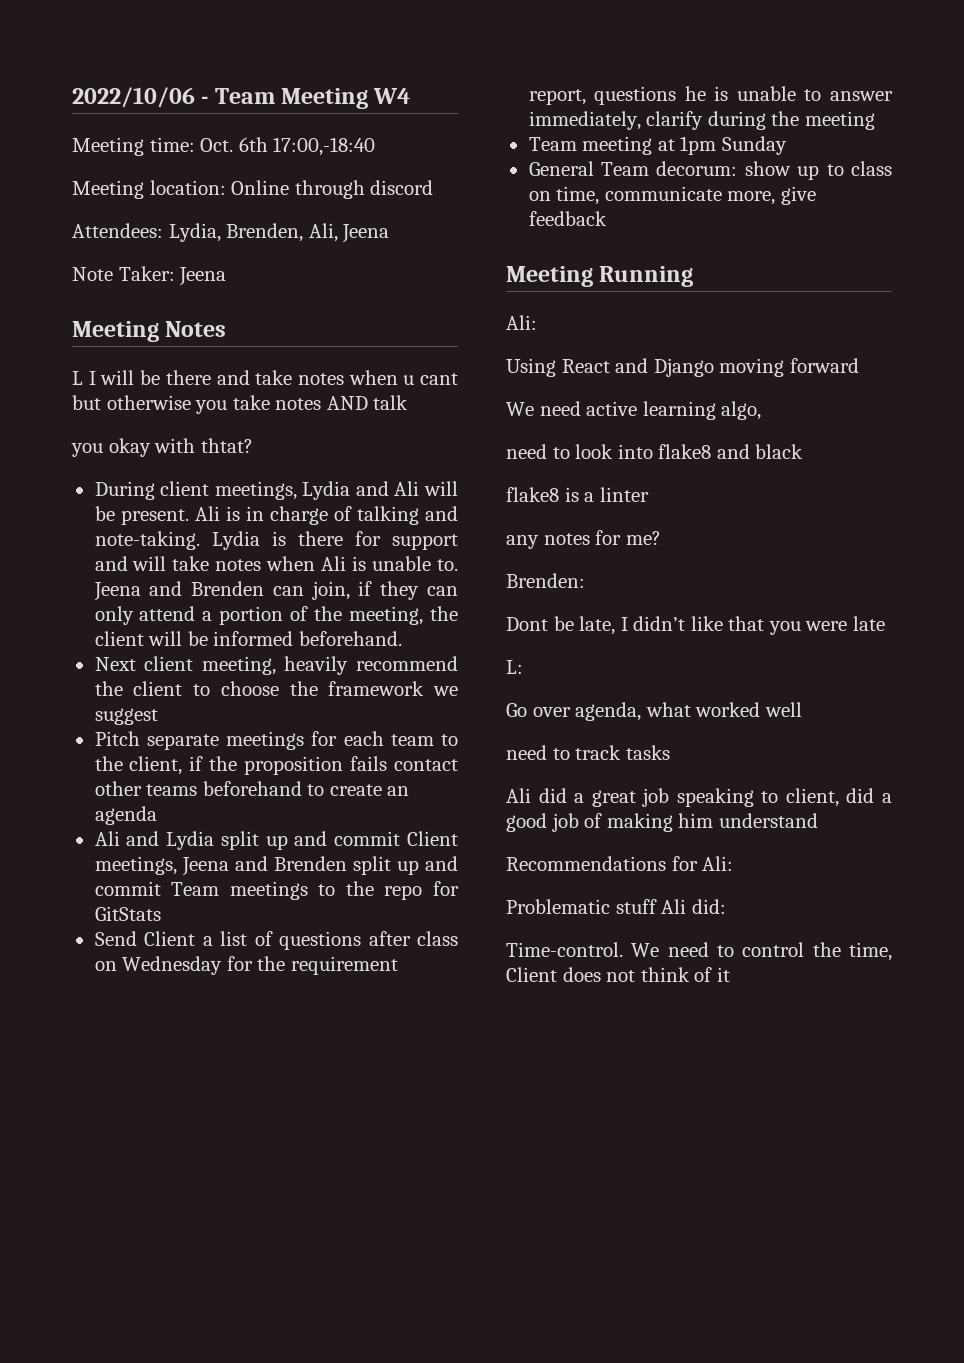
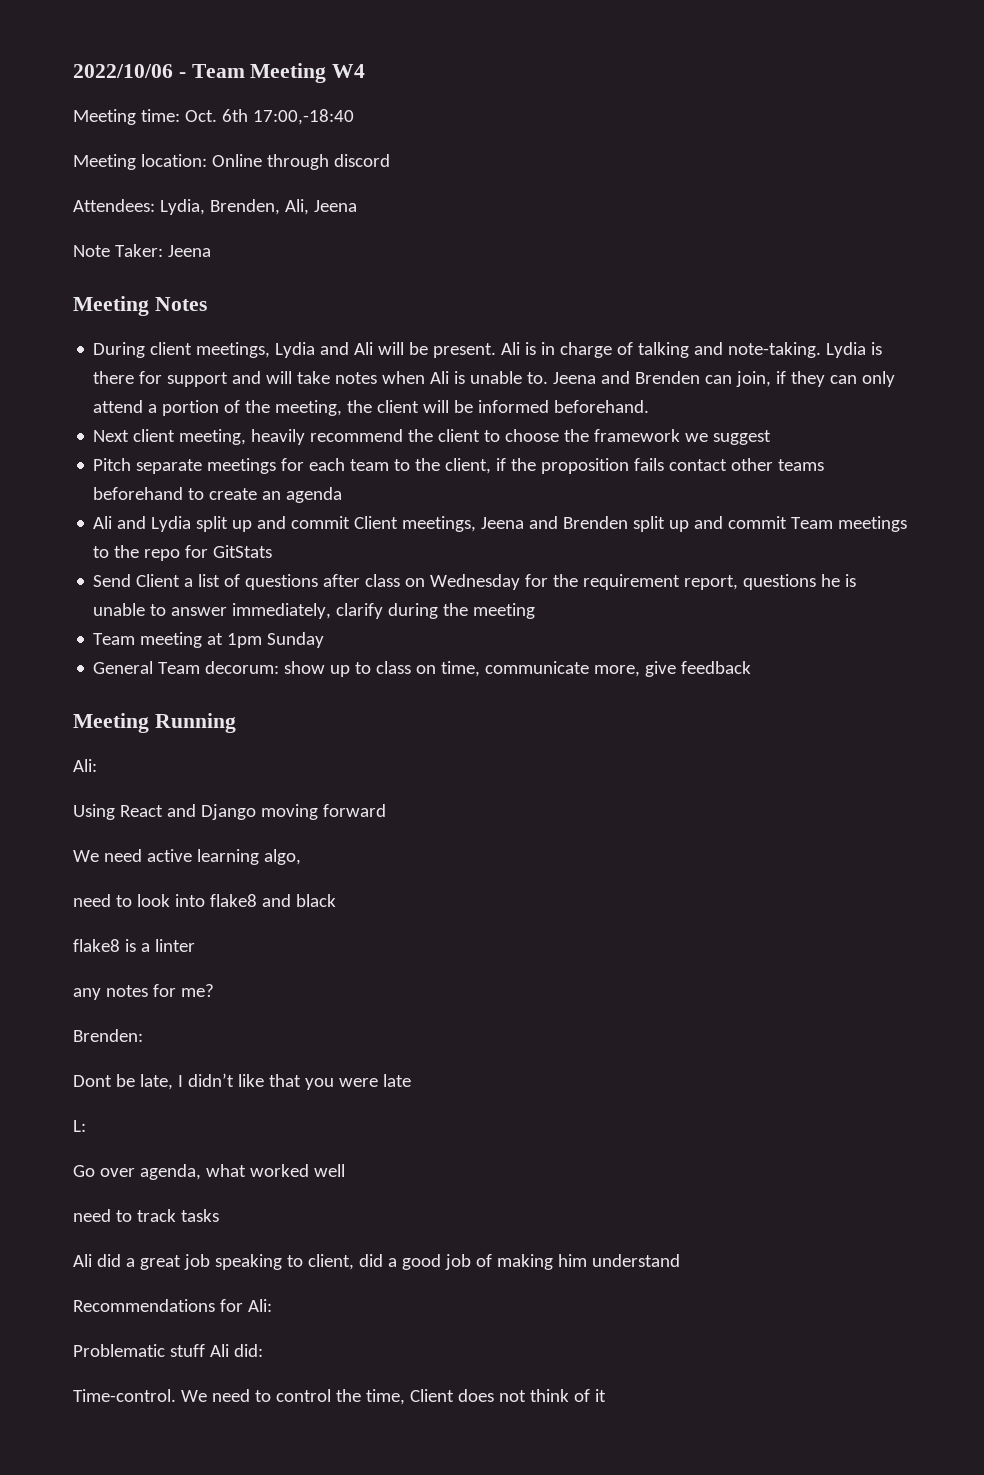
- L I will be there and take notes when u cant but otherwise you take notes AND talk
- you okay with thtat?

